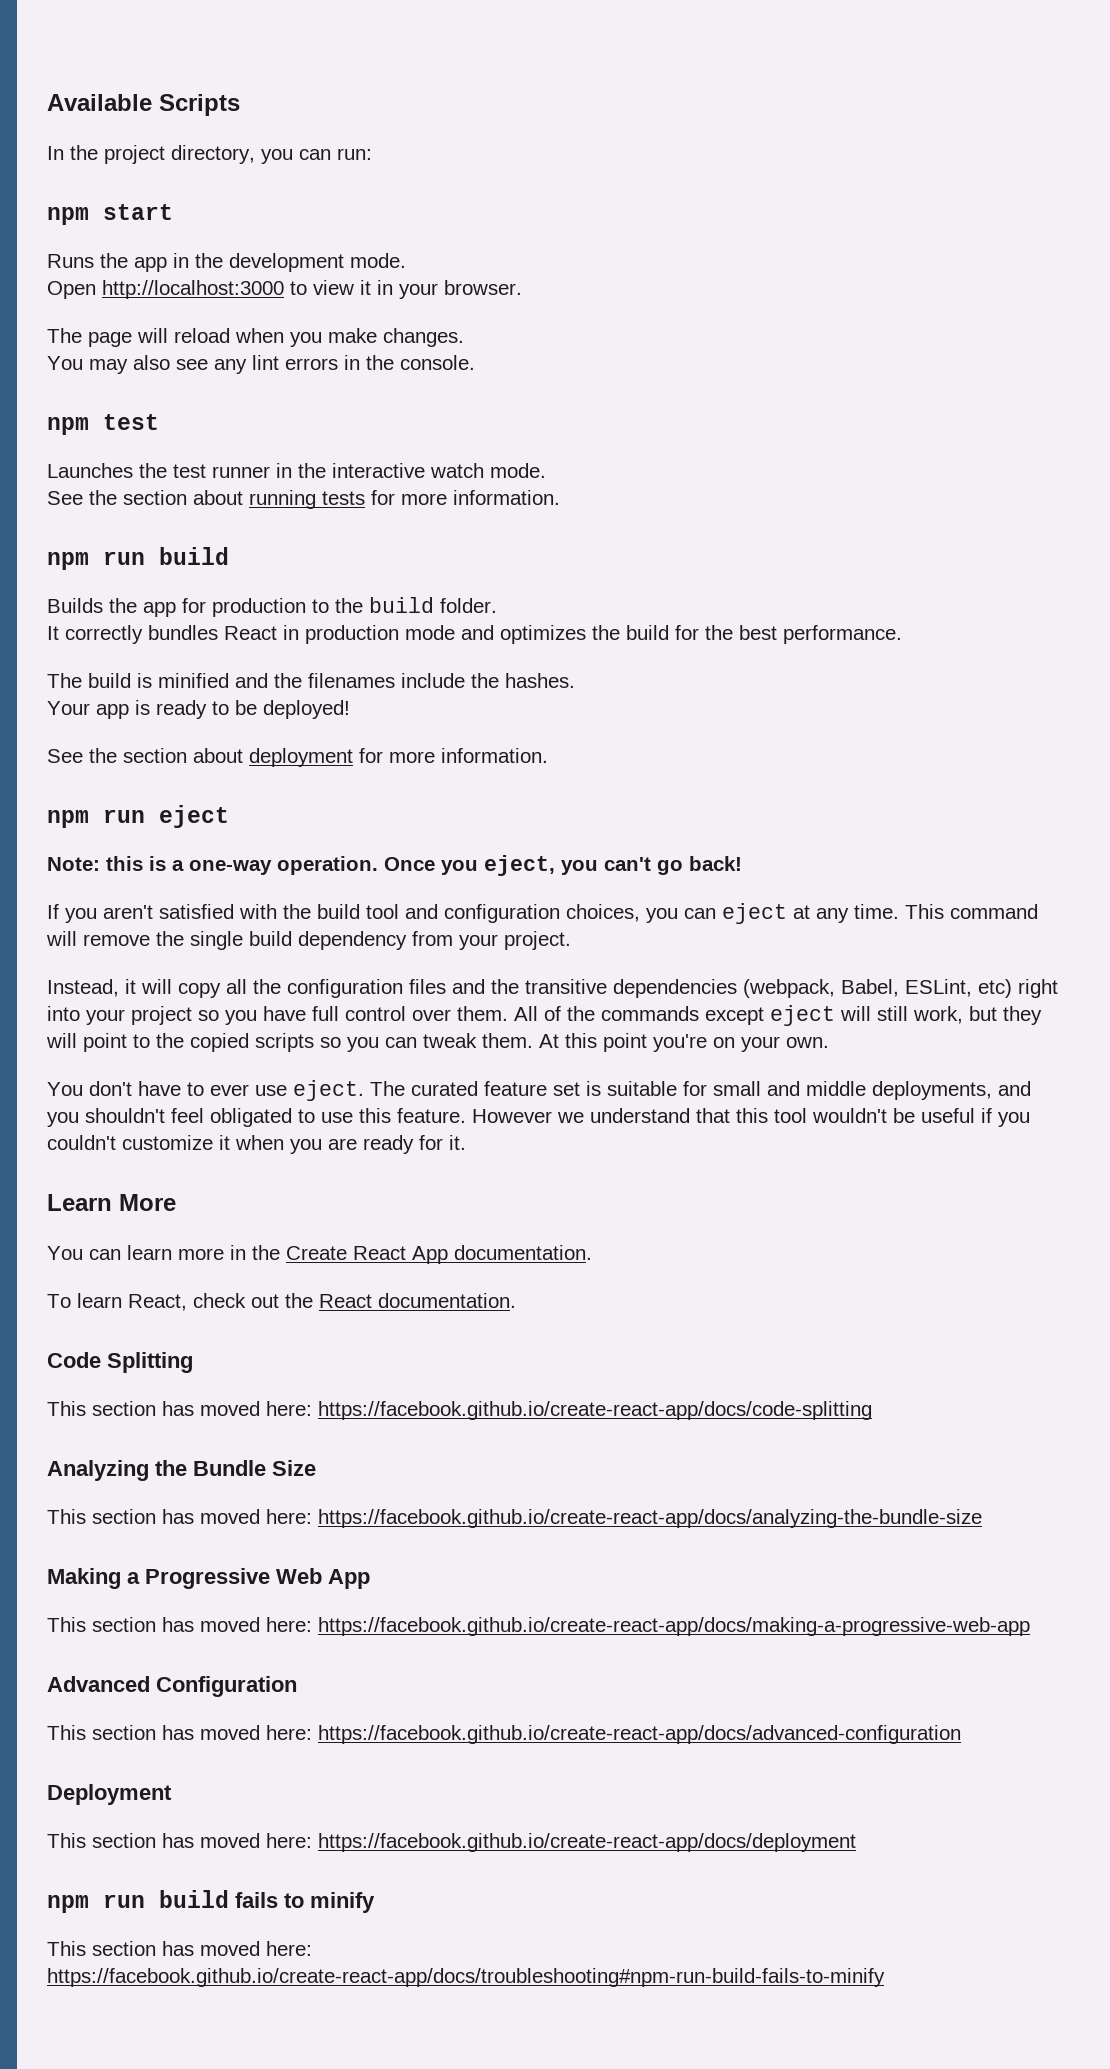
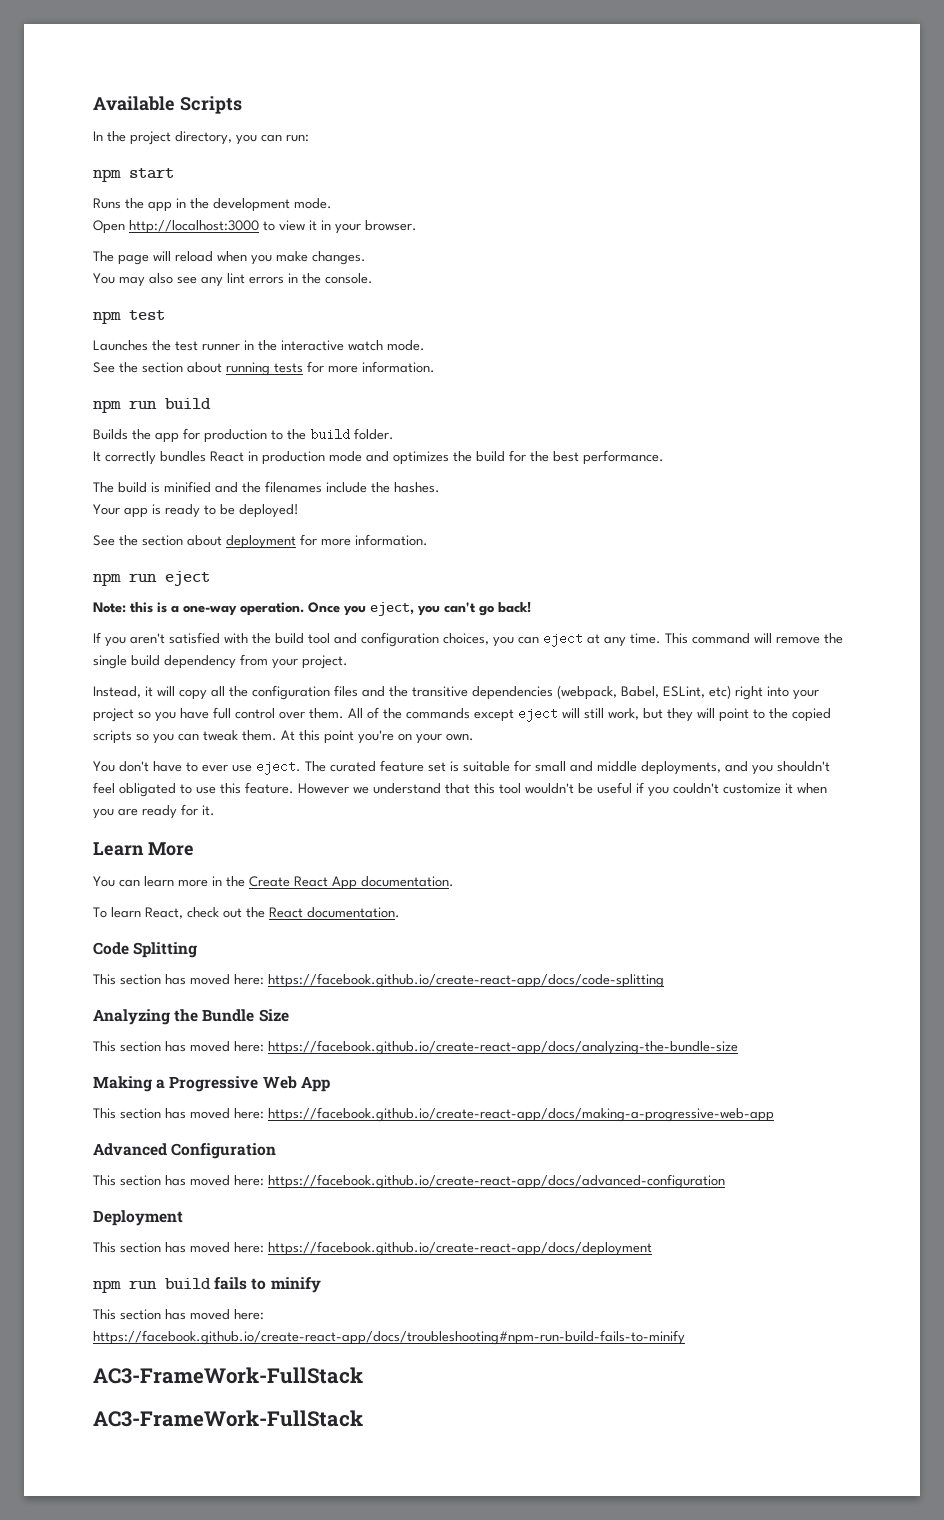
  This section has moved here: https://facebook.github.io/create-react-app/docs/troubleshooting#npm-run-build-fails-to-minify
+ AC3-FrameWork-FullStack
+ AC3-FrameWork-FullStack

